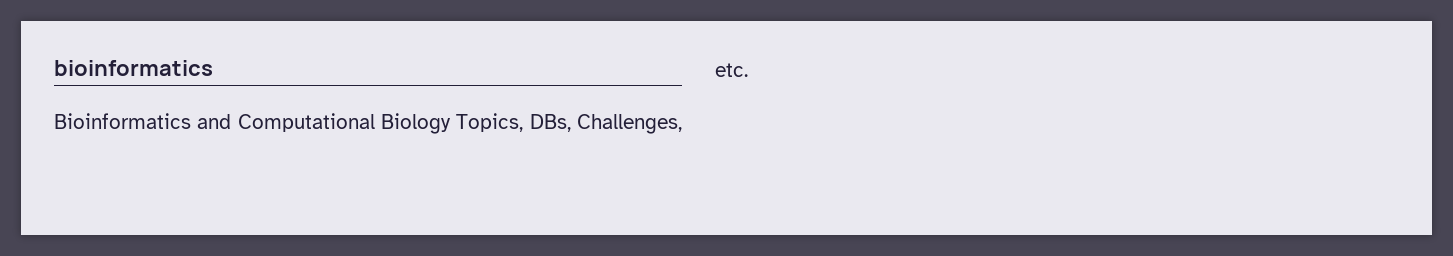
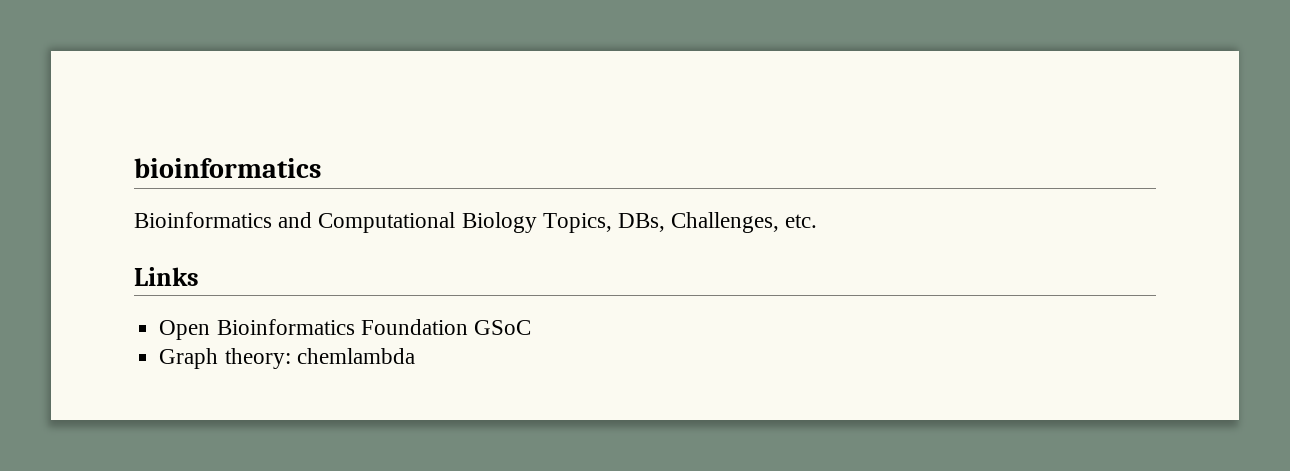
+ Links
+ Open Bioinformatics Foundation GSoC
+ Graph theory: chemlambda

